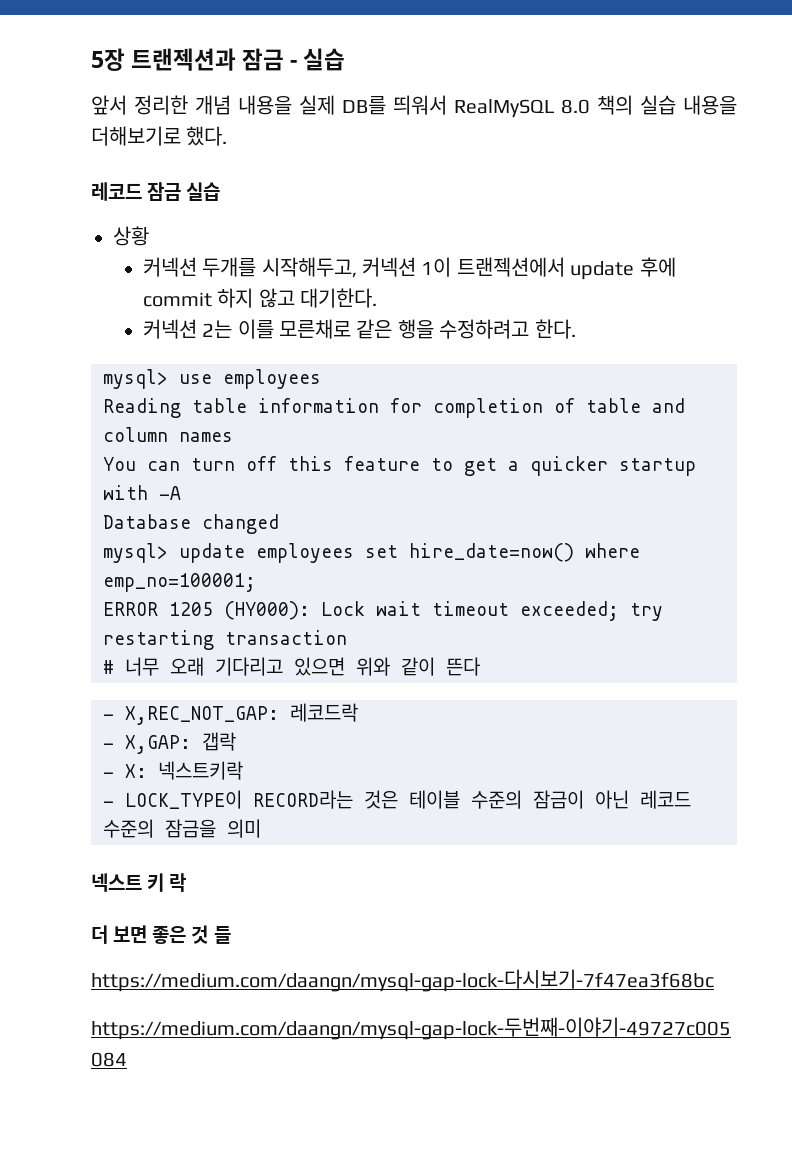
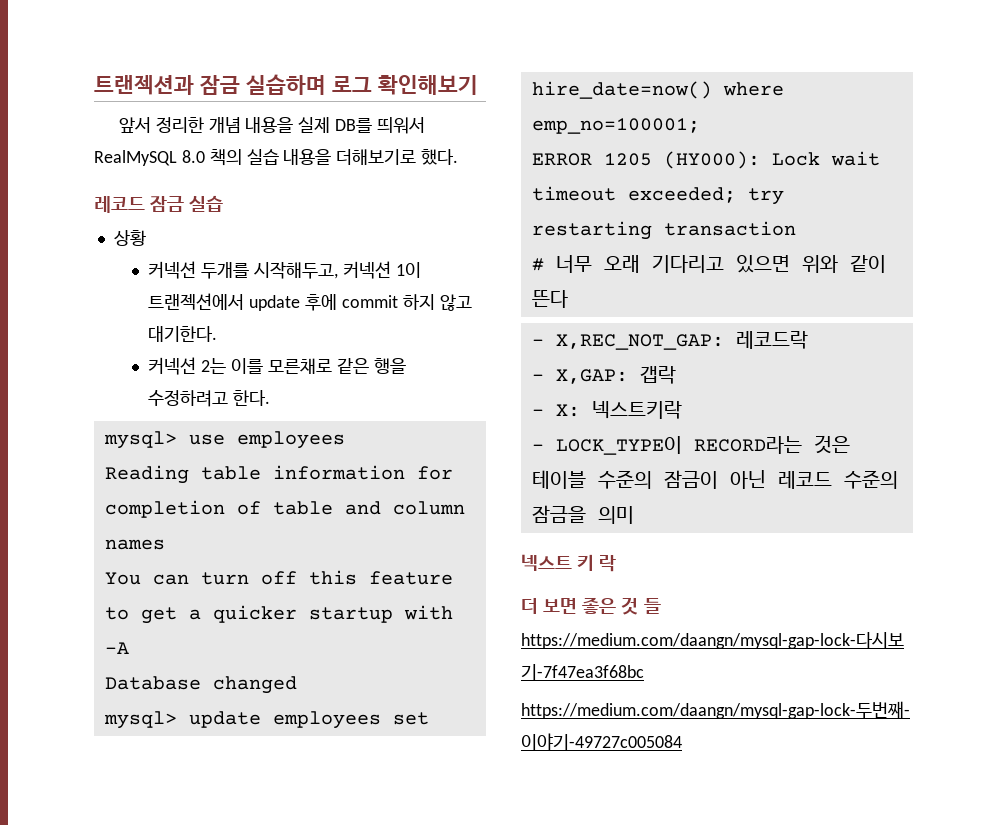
- 5장 트랜젝션과 잠금 - 실습
+ 트랜젝션과 잠금 실습하며 로그 확인해보기

